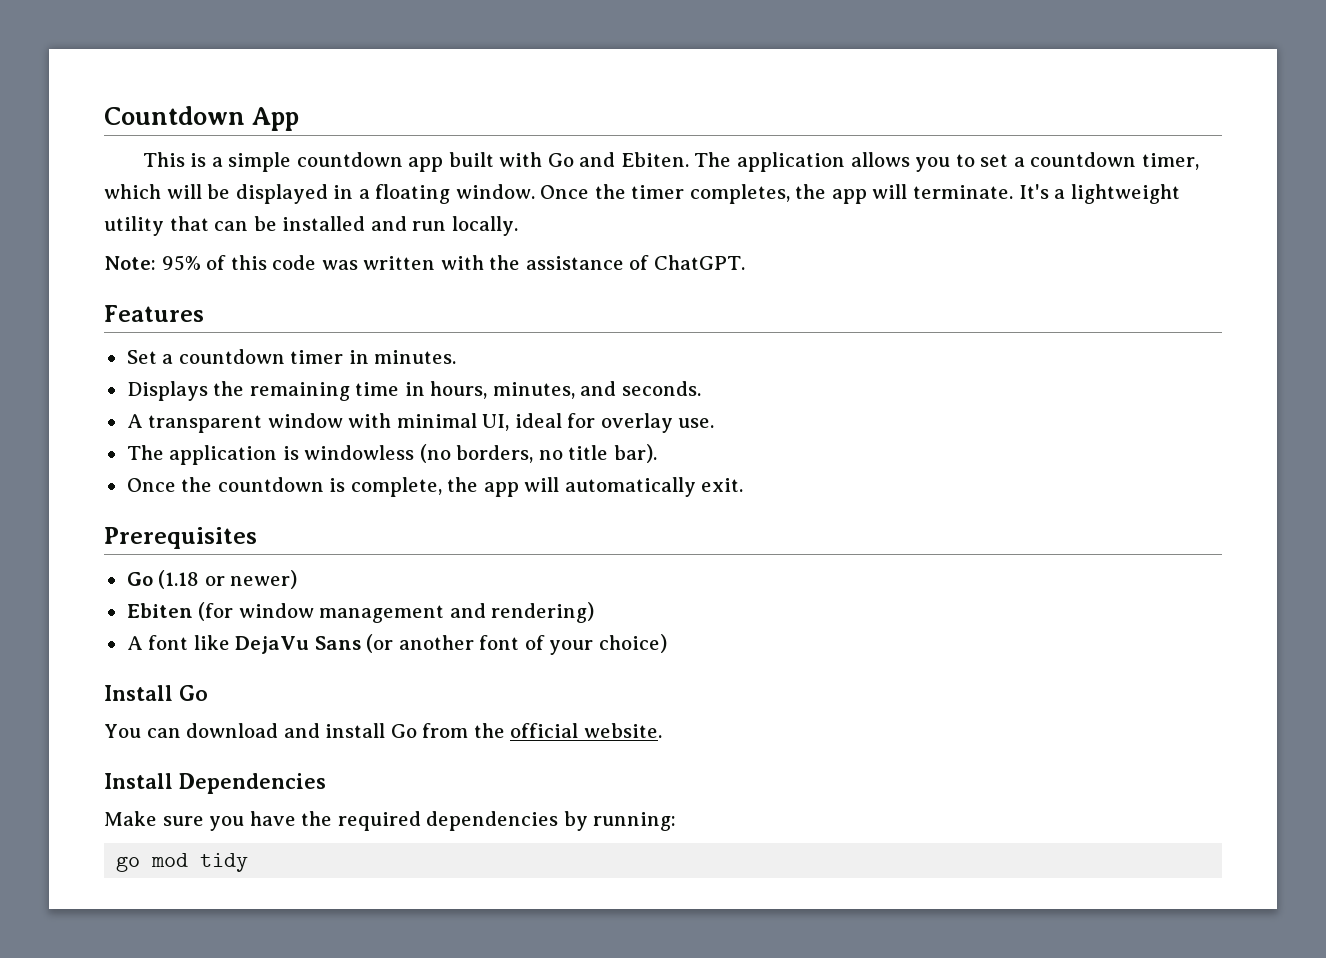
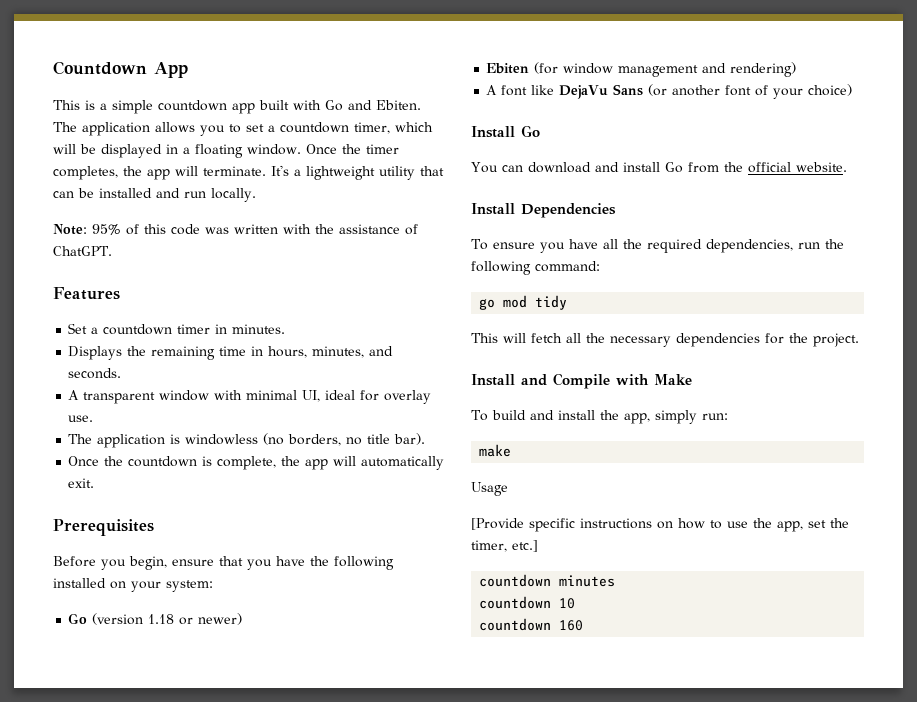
- Go (1.18 or newer)
+ Before you begin, ensure that you have the following installed on your system:
+ Go (version 1.18 or newer)
- Make sure you have the required dependencies by running:
+ To ensure you have all the required dependencies, run the following command:
  go mod tidy
+ This will fetch all the necessary dependencies for the project.
+ Install and Compile with Make
+ To build and install the app, simply run:
+ make
+ Usage
+ [Provide specific instructions on how to use the app, set the timer, etc.]
+ countdown minutes
+ countdown 10
+ countdown 160

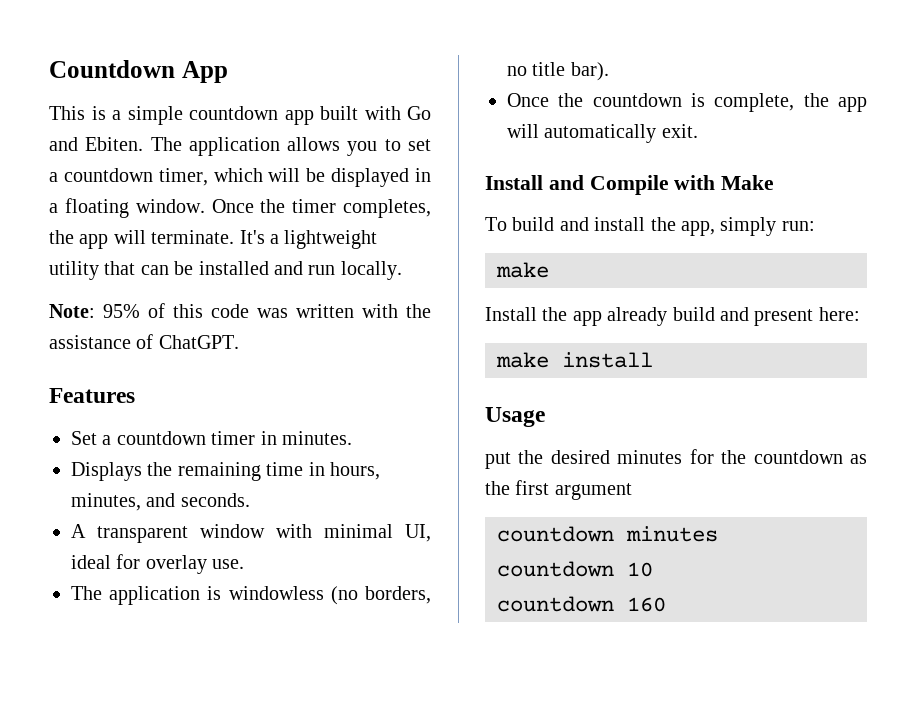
- Prerequisites
- Before you begin, ensure that you have the following installed on your system:
- Go (version 1.18 or newer)
- Ebiten (for window management and rendering)
- A font like DejaVu Sans (or another font of your choice)
- Install Go
- You can download and install Go from the official website.
- Install Dependencies
- To ensure you have all the required dependencies, run the following command:
- go mod tidy
- This will fetch all the necessary dependencies for the project.
+ Install the app already build and present here:
+ make install
  Usage
- [Provide specific instructions on how to use the app, set the timer, etc.]
+ put the desired minutes for the countdown as the first argument

